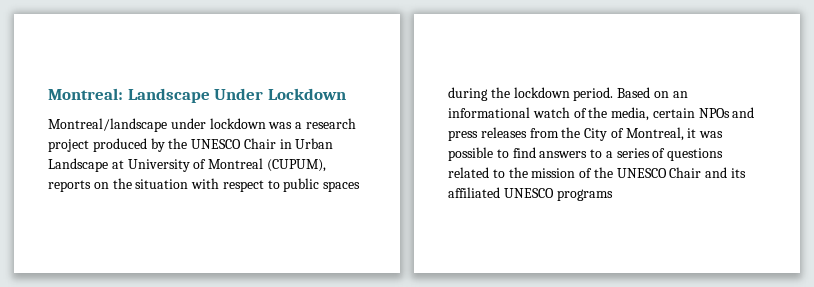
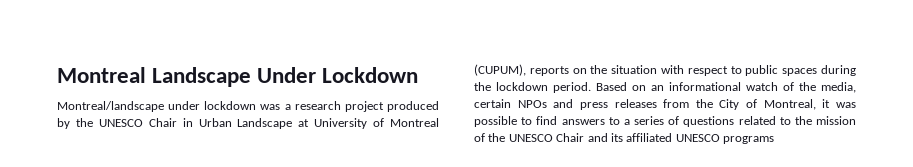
- Montreal: Landscape Under Lockdown
+ Montreal Landscape Under Lockdown

